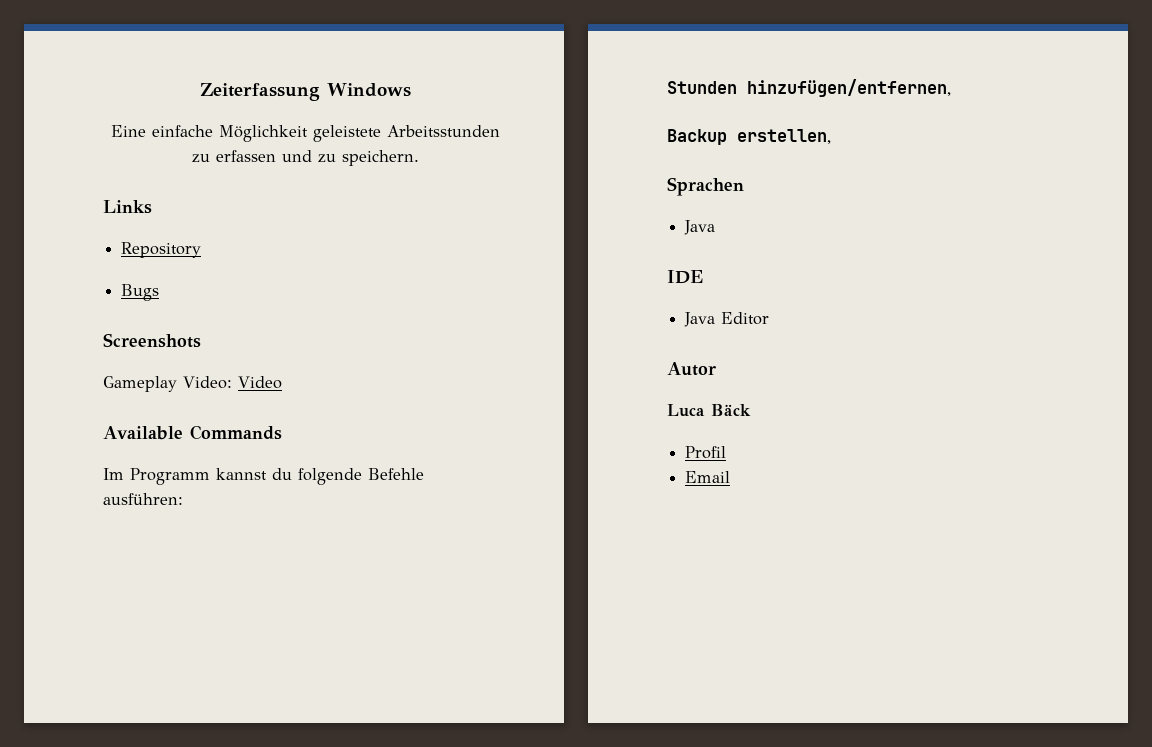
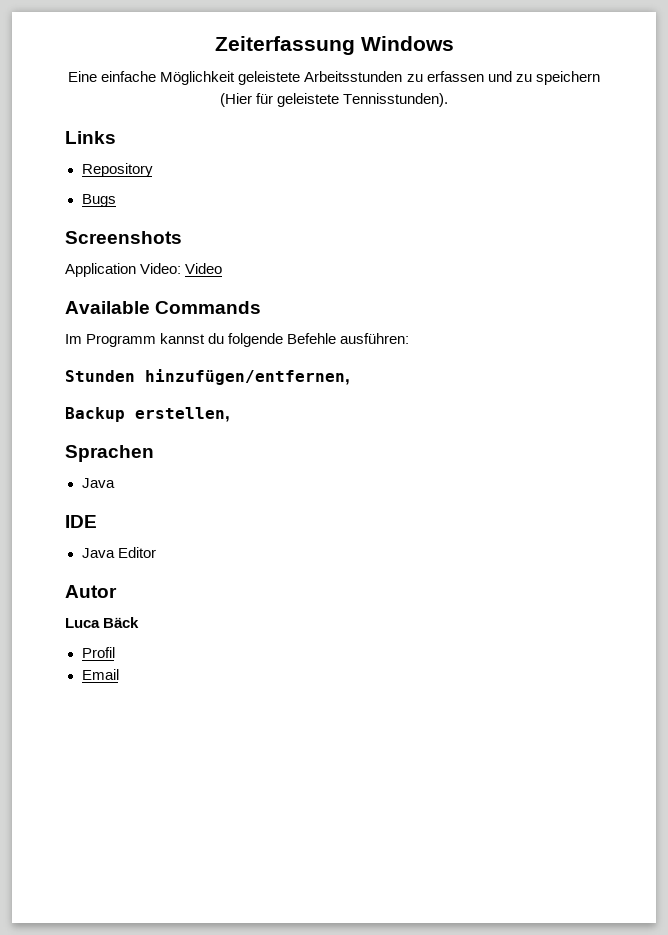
- Eine einfache Möglichkeit geleistete Arbeitsstunden zu erfassen und zu speichern.
+ Eine einfache Möglichkeit geleistete Arbeitsstunden zu erfassen und zu speichern (Hier für geleistete Tennisstunden).
- Gameplay Video: Video
+ Application Video: Video

